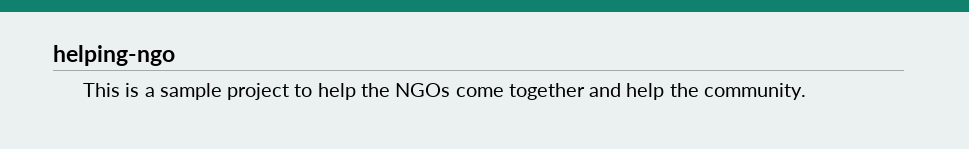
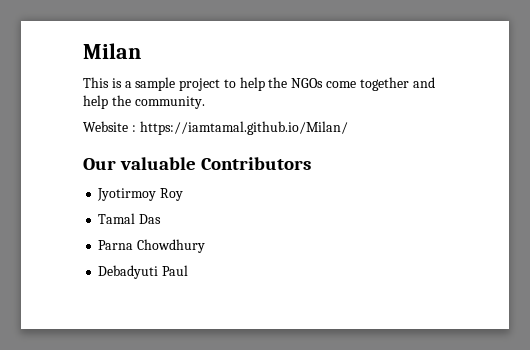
- helping-ngo
+ Milan
+ Website : https://iamtamal.github.io/Milan/
+ Our valuable Contributors
+ Jyotirmoy Roy
+ Tamal Das
+ Parna Chowdhury
+ Debadyuti Paul

